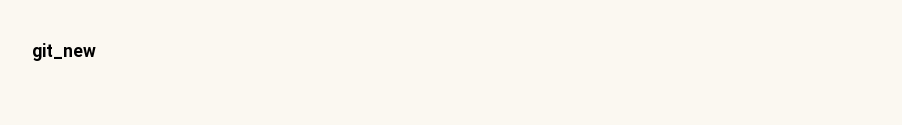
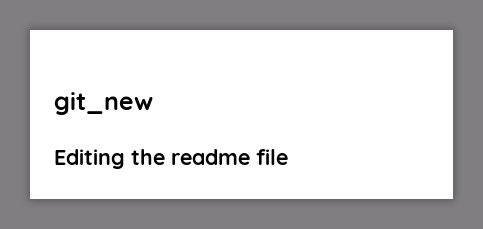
+ Editing the readme file

